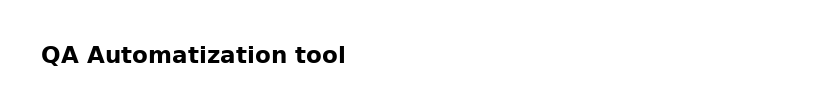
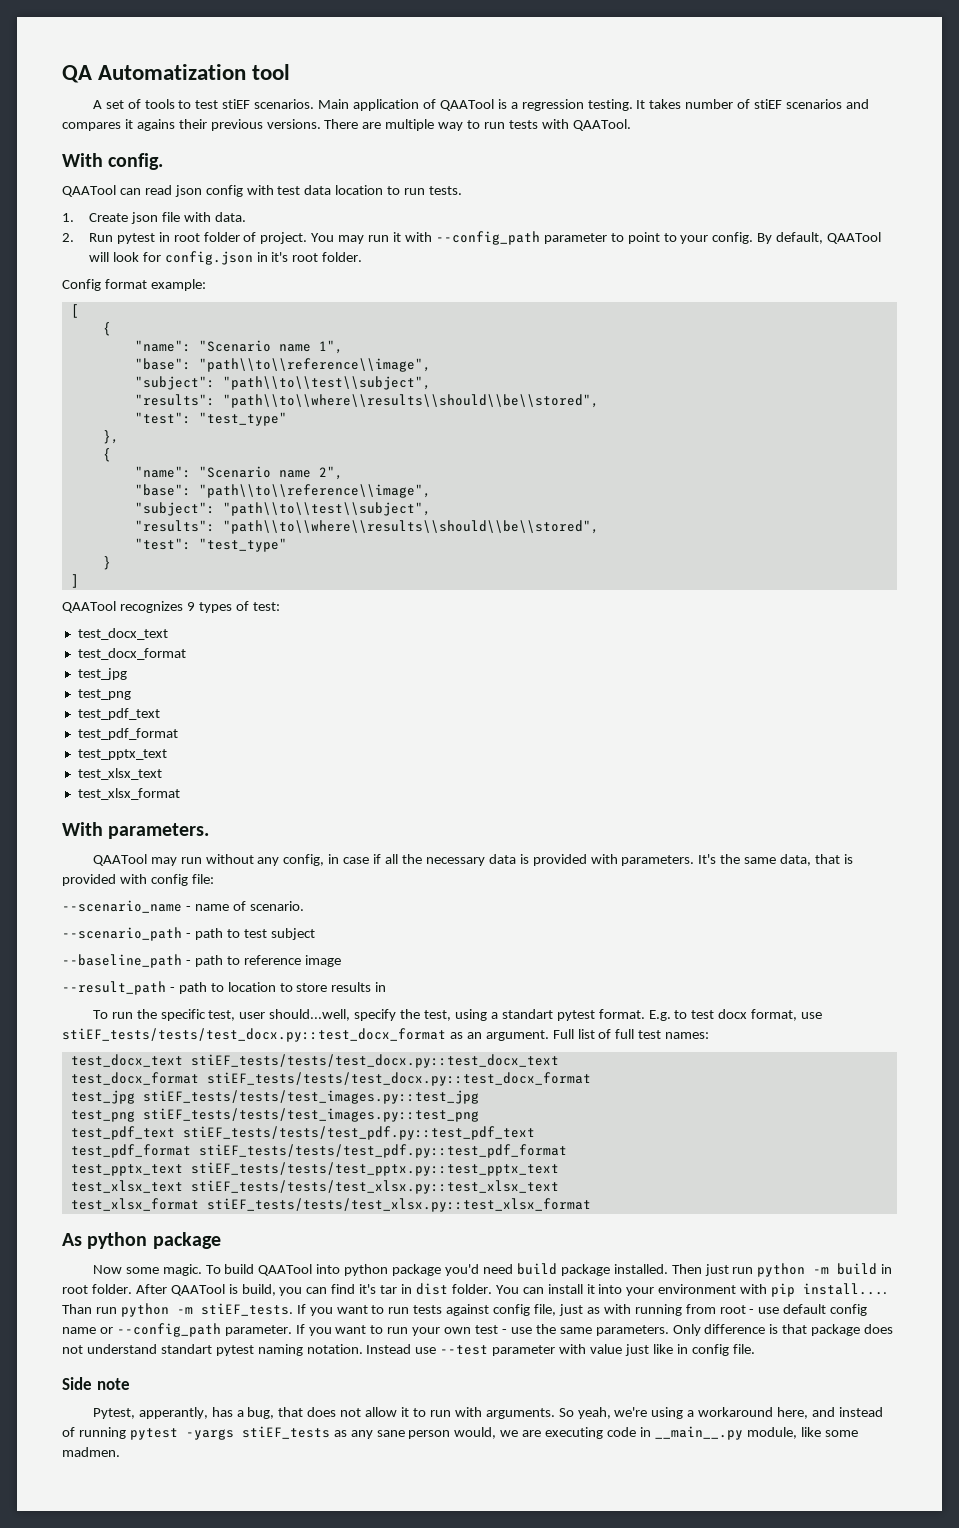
+ A set of tools to test stiEF scenarios. Main application of QAATool is a regression testing. It takes number of stiEF scenarios and compares it agains their previous versions. There are multiple way to run tests with QAATool.
+ With config.
+ QAATool can read json config with test data location to run tests.
+ 1. Create json file with data.
+ 2. Run pytest in root folder of project. You may run it with --config_path parameter to point to your config. By default, QAATool will look for config.json in it's root folder.
+ Config format example:
+ [
+ {
+ "name": "Scenario name 1",
+ "base": "path\\to\\reference\\image",
+ "subject": "path\\to\\test\\subject",
+ "results": "path\\to\\where\\results\\should\\be\\stored",
+ "test": "test_type"
+ },
+ {
+ "name": "Scenario name 2",
+ "base": "path\\to\\reference\\image",
+ "subject": "path\\to\\test\\subject",
+ "results": "path\\to\\where\\results\\should\\be\\stored",
+ "test": "test_type"
+ }
+ ]
+ QAATool recognizes 9 types of test:
+ test_docx_text
+ test_docx_format
+ test_jpg
+ test_png
+ test_pdf_text
+ test_pdf_format
+ test_pptx_text
+ test_xlsx_text
+ test_xlsx_format
+ With parameters.
+ QAATool may run without any config, in case if all the necessary data is provided with parameters. It's the same data, that is provided with config file:
+ --scenario_name - name of scenario.
+ --scenario_path - path to test subject
+ --baseline_path - path to reference image
+ --result_path - path to location to store results in
+ To run the specific test, user should...well, specify the test, using a standart pytest format. E.g. to test docx format, use stiEF_tests/tests/test_docx.py::test_docx_format as an argument. Full list of full test names:
+ test_docx_text stiEF_tests/tests/test_docx.py::test_docx_text
+ test_docx_format stiEF_tests/tests/test_docx.py::test_docx_format
+ test_jpg stiEF_tests/tests/test_images.py::test_jpg
+ test_png stiEF_tests/tests/test_images.py::test_png
+ test_pdf_text stiEF_tests/tests/test_pdf.py::test_pdf_text
+ test_pdf_format stiEF_tests/tests/test_pdf.py::test_pdf_format
+ test_pptx_text stiEF_tests/tests/test_pptx.py::test_pptx_text
+ test_xlsx_text stiEF_tests/tests/test_xlsx.py::test_xlsx_text
+ test_xlsx_format stiEF_tests/tests/test_xlsx.py::test_xlsx_format
+ As python package
+ Now some magic. To build QAATool into python package you'd need build package installed. Then just run python -m build in root folder. After QAATool is build, you can find it's tar in dist folder. You can install it into your environment with pip install.... Than run python -m stiEF_tests. If you want to run tests against config file, just as with running from root - use default config name or --config_path parameter. If you want to run your own test - use the same parameters. Only difference is that package does not understand standart pytest naming notation. Instead use --test parameter with value just like in config file.
+ Side note
+ Pytest, apperantly, has a bug, that does not allow it to run with arguments. So yeah, we're using a workaround here, and instead of running pytest -yargs stiEF_tests as any sane person would, we are executing code in __main__.py module, like some madmen.

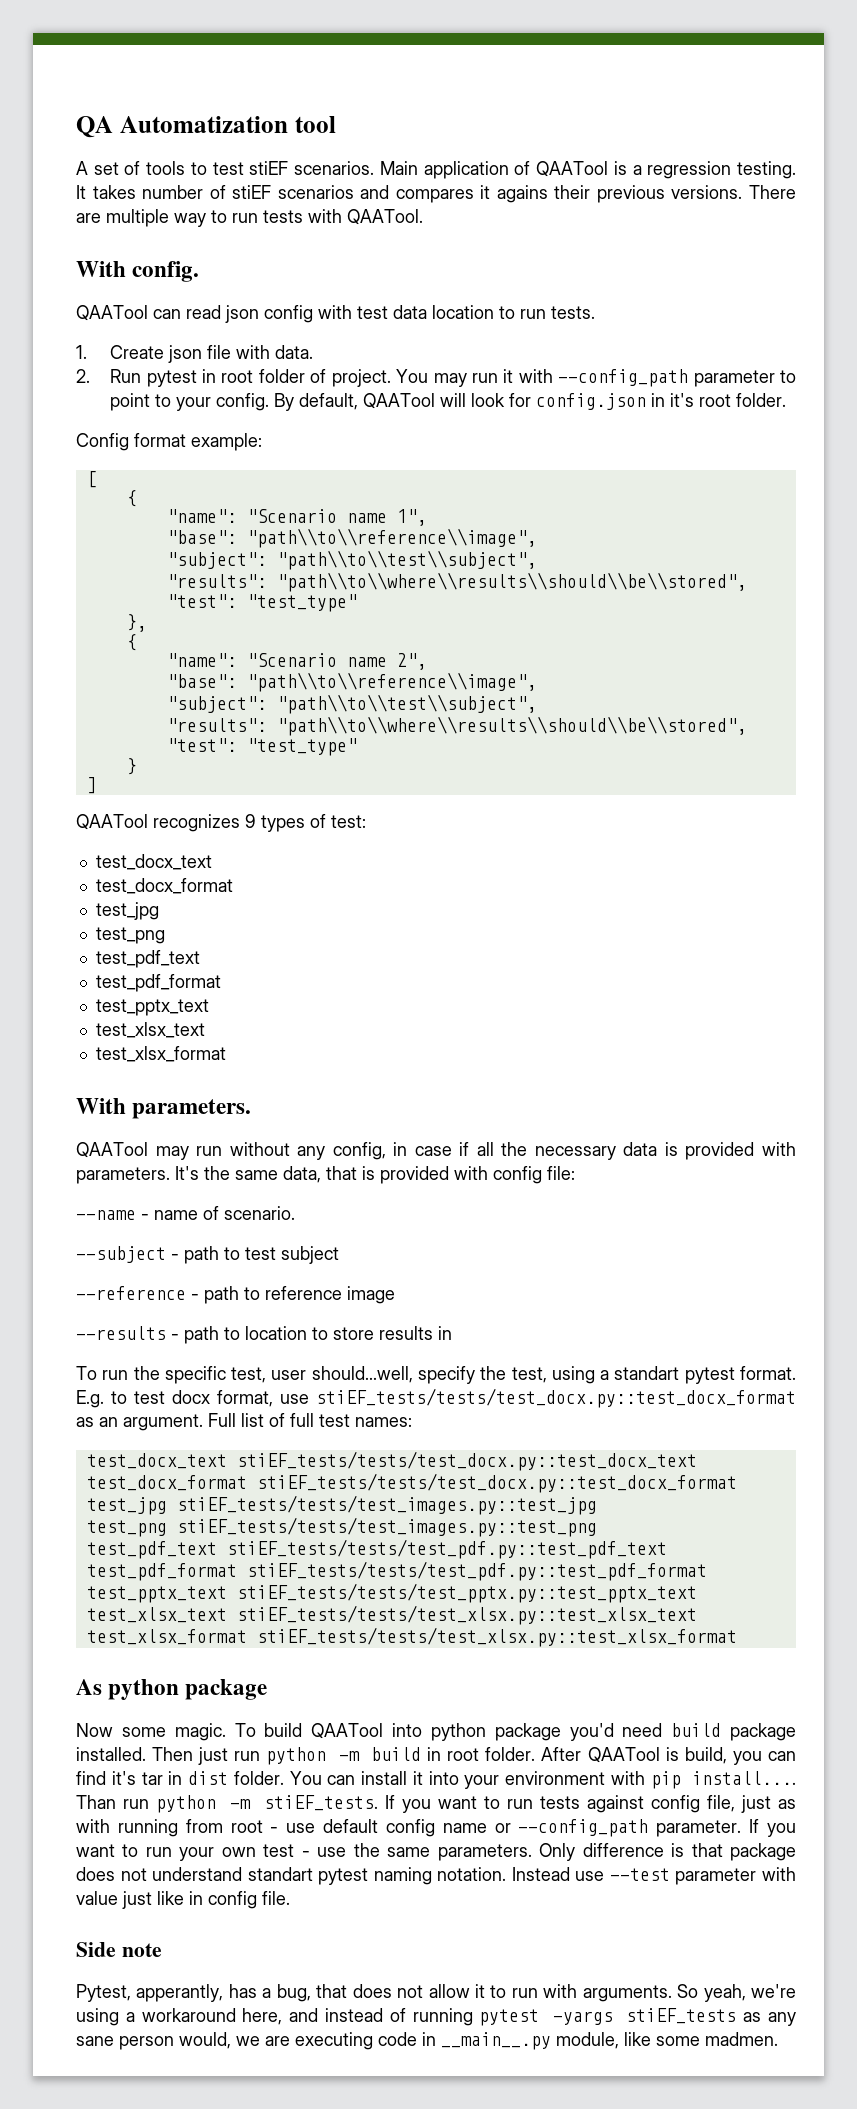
- --scenario_name - name of scenario.
+ --name - name of scenario.
- --scenario_path - path to test subject
+ --subject - path to test subject
- --baseline_path - path to reference image
+ --reference - path to reference image
- --result_path - path to location to store results in
+ --results - path to location to store results in

